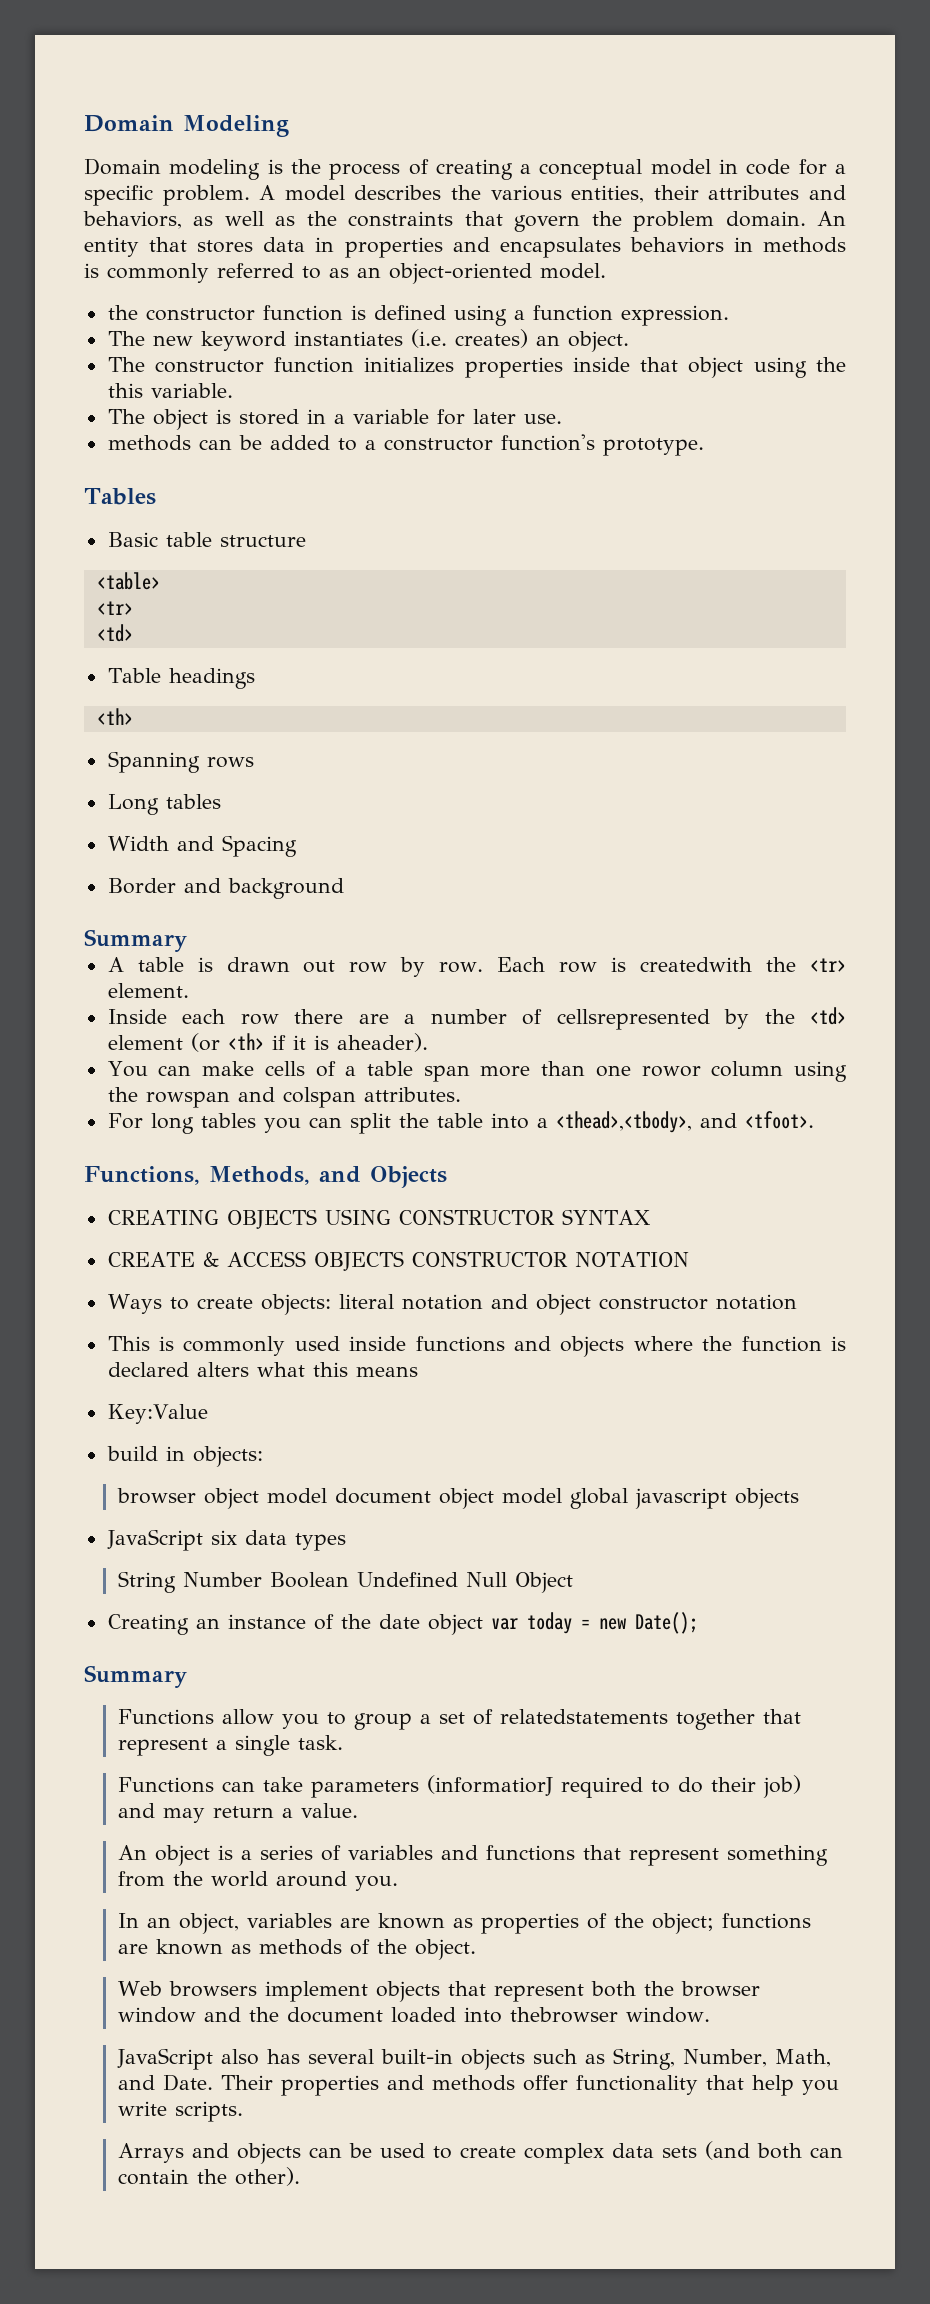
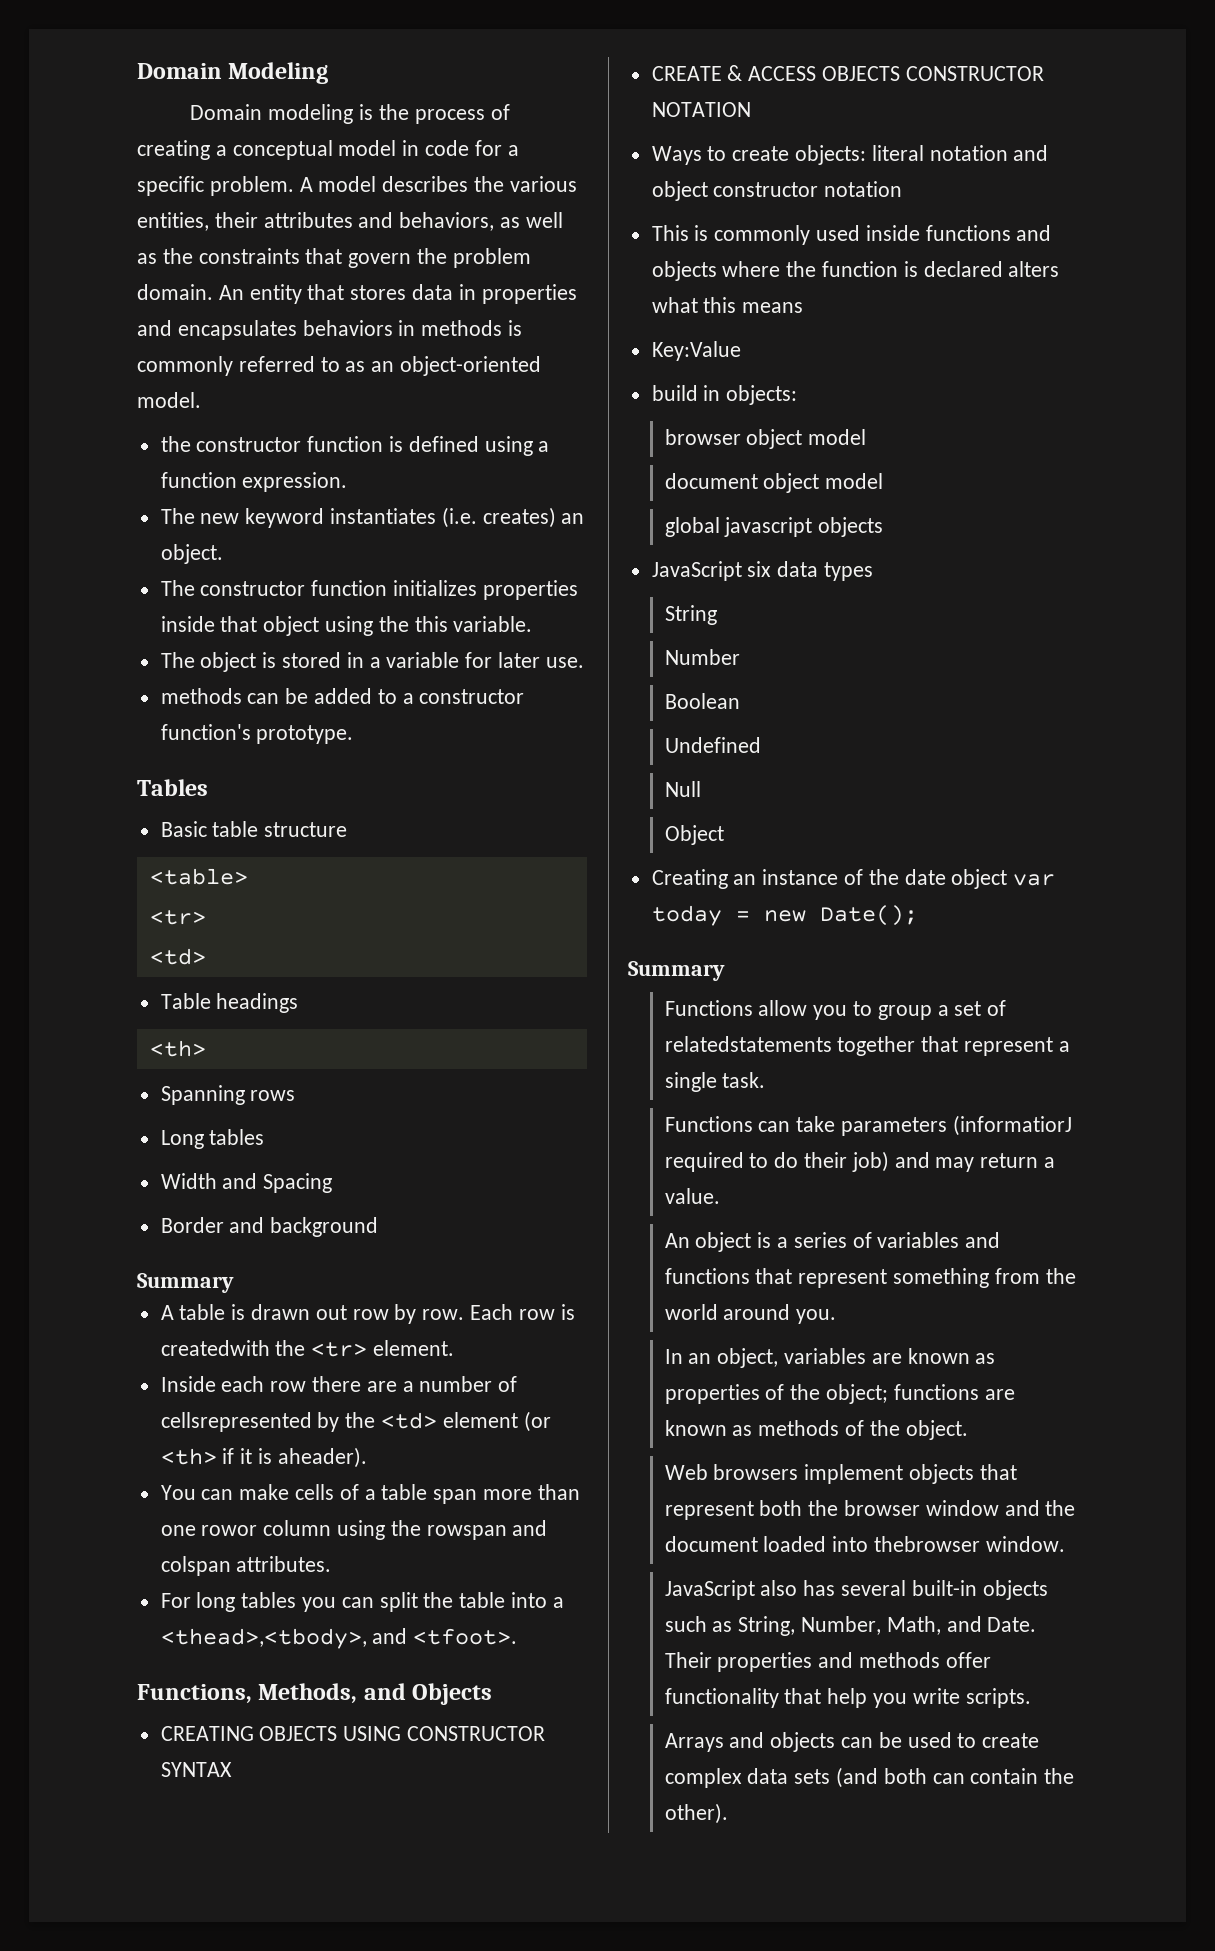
- browser object model document object model global javascript objects
+ browser object model
+ document object model
+ global javascript objects
- String Number Boolean Undefined Null Object
+ String
+ Number
+ Boolean
+ Undefined
+ Null
+ Object

